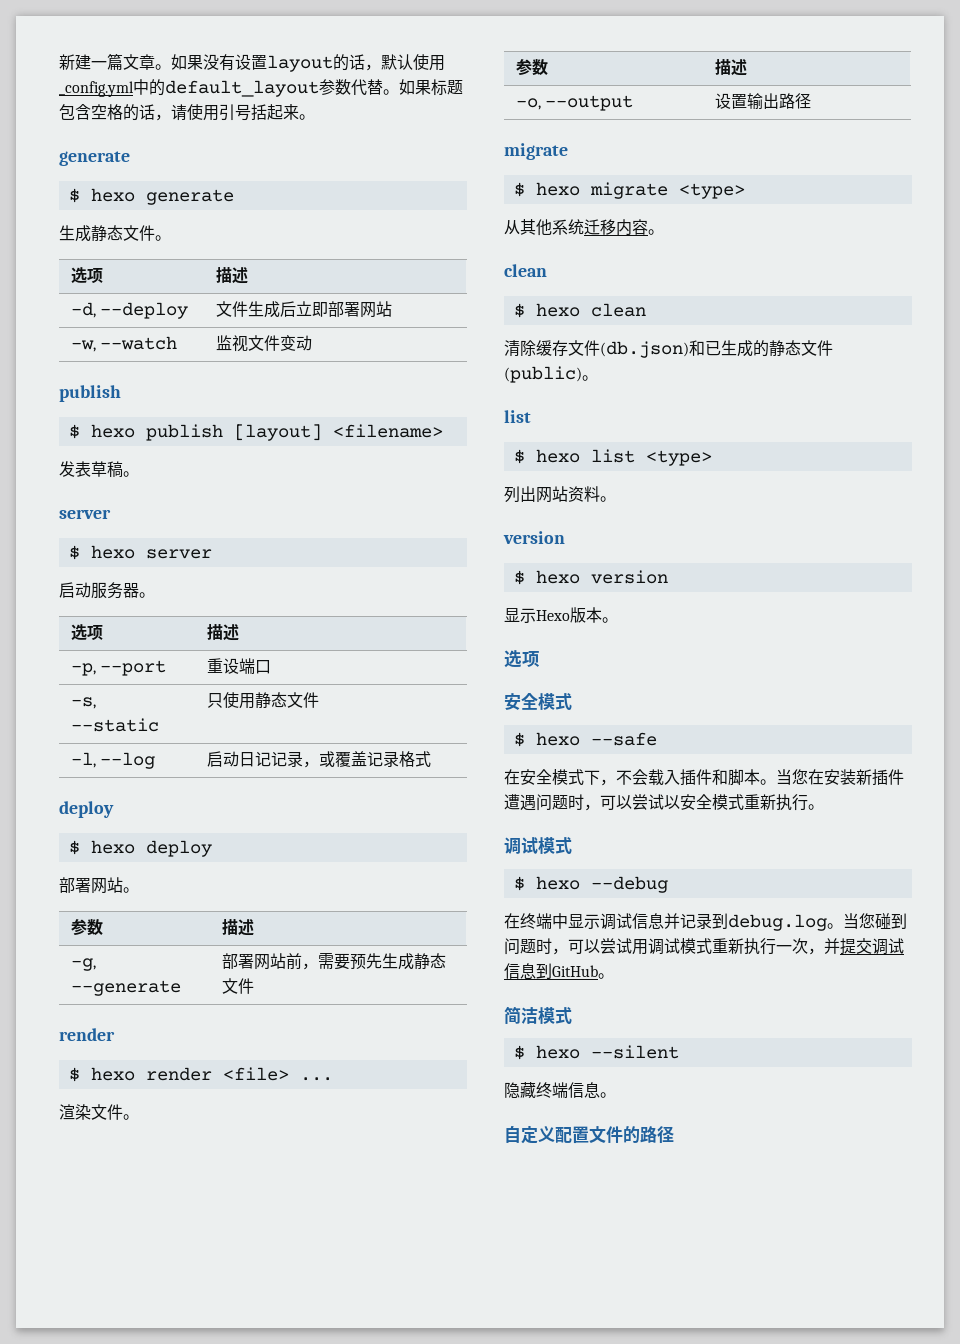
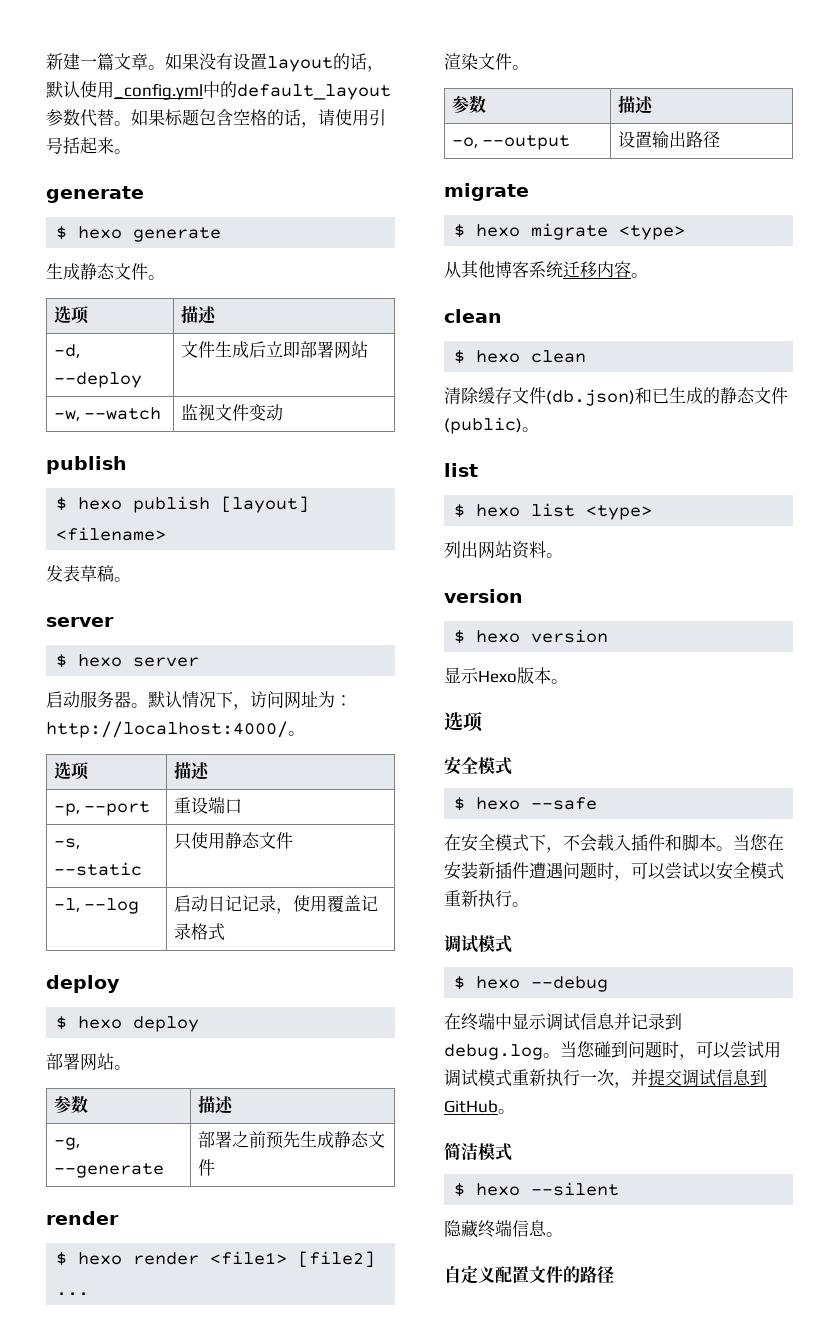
+ 默认情况下，访问网址为：http://localhost:4000/。
- -l, --log | 启动日记记录，或覆盖记录格式
+ -l, --log | 启动日记记录，使用覆盖记录格式
- -g, --generate | 部署网站前，需要预先生成静态文件
+ -g, --generate | 部署之前预先生成静态文件
- $ hexo render <file> ...
+ $ hexo render <file1> [file2] ...
- 从其他系统迁移内容。
+ 从其他博客系统迁移内容。

